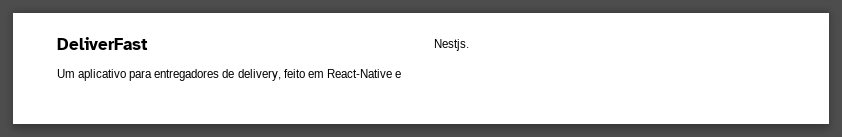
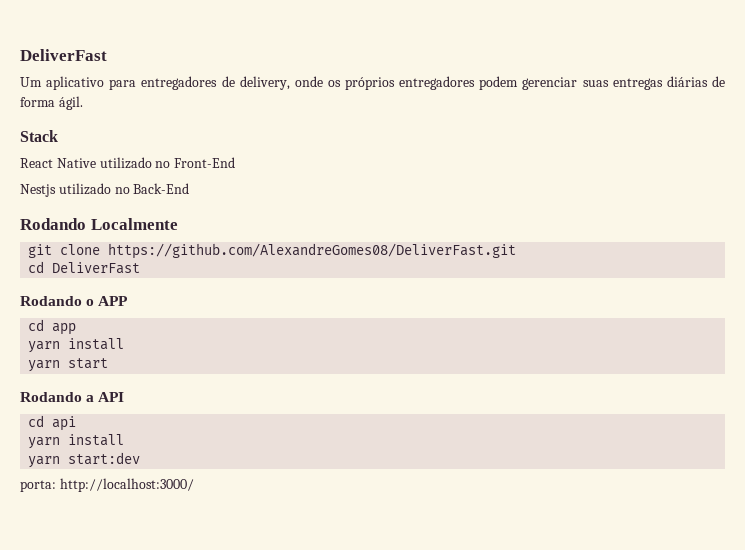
- Um aplicativo para entregadores de delivery, feito em React-Native e Nestjs.
+ Um aplicativo para entregadores de delivery, onde os próprios entregadores podem gerenciar suas entregas diárias de forma ágil.
+ Stack
+ React Native utilizado no Front-End
+ Nestjs utilizado no Back-End
+ Rodando Localmente
+ git clone https://github.com/AlexandreGomes08/DeliverFast.git
+ cd DeliverFast
+ Rodando o APP
+ cd app
+ yarn install
+ yarn start
+ Rodando a API
+ cd api
+ yarn install
+ yarn start:dev
+ porta: http://localhost:3000/

